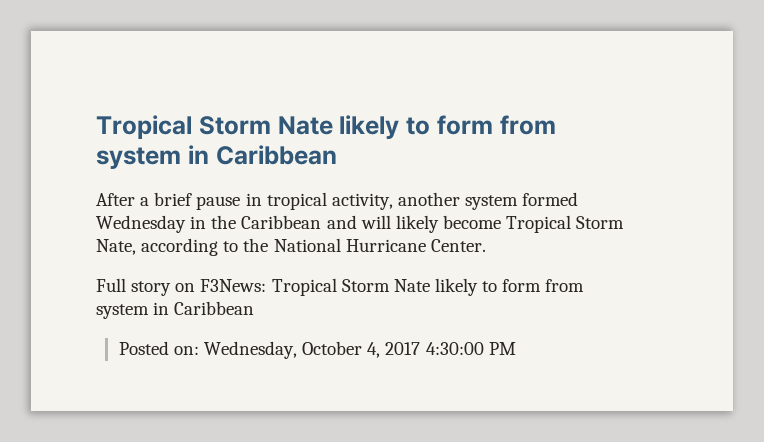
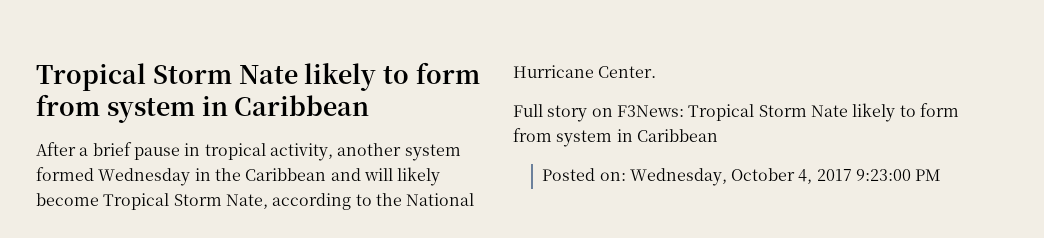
- Posted on: Wednesday, October 4, 2017 4:30:00 PM
+ Posted on: Wednesday, October 4, 2017 9:23:00 PM

